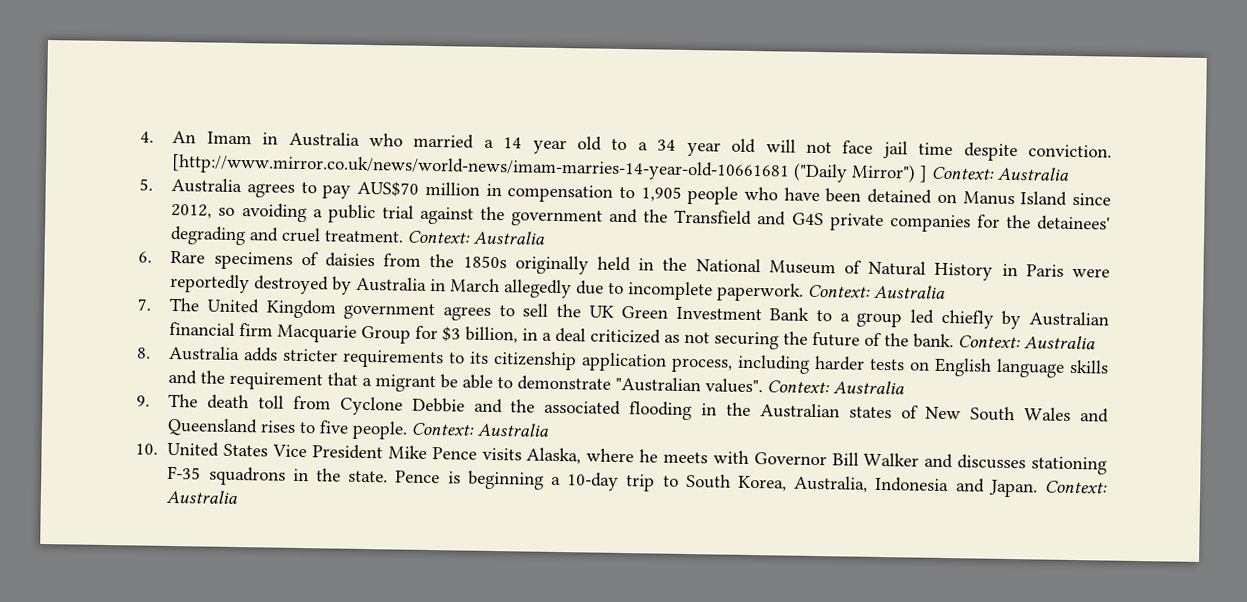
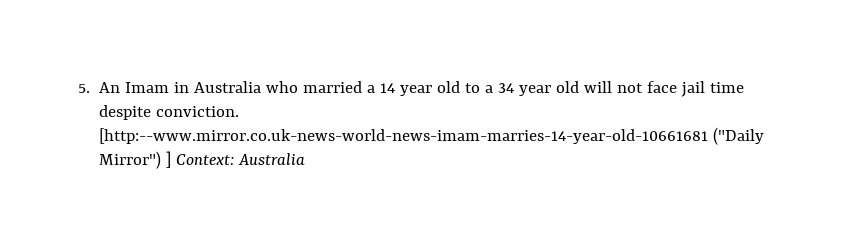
- 4. An Imam in Australia who married a 14 year old to a 34 year old will not face jail time despite conviction.
+ 5. An Imam in Australia who married a 14 year old to a 34 year old will not face jail time despite conviction.
- [http://www.mirror.co.uk/news/world-news/imam-marries-14-year-old-10661681 ("Daily Mirror") ] Context: Australia
+ [http:--www.mirror.co.uk-news-world-news-imam-marries-14-year-old-10661681 ("Daily Mirror") ] Context: Australia
- 5. Australia agrees to pay AUS$70 million in compensation to 1,905 people who have been detained on Manus Island since 2012, so avoiding a public trial against the government and the Transfield and G4S private companies for the detainees' degrading and cruel treatment. Context: Australia
- 6. Rare specimens of daisies from the 1850s originally held in the National Museum of Natural History in Paris were reportedly destroyed by Australia in March allegedly due to incomplete paperwork. Context: Australia
- 7. The United Kingdom government agrees to sell the UK Green Investment Bank to a group led chiefly by Australian financial firm Macquarie Group for $3 billion, in a deal criticized as not securing the future of the bank. Context: Australia
- 8. Australia adds stricter requirements to its citizenship application process, including harder tests on English language skills and the requirement that a migrant be able to demonstrate "Australian values". Context: Australia
- 9. The death toll from Cyclone Debbie and the associated flooding in the Australian states of New South Wales and Queensland rises to five people. Context: Australia
- 10. United States Vice President Mike Pence visits Alaska, where he meets with Governor Bill Walker and discusses stationing F-35 squadrons in the state. Pence is beginning a 10-day trip to South Korea, Australia, Indonesia and Japan. Context: Australia

